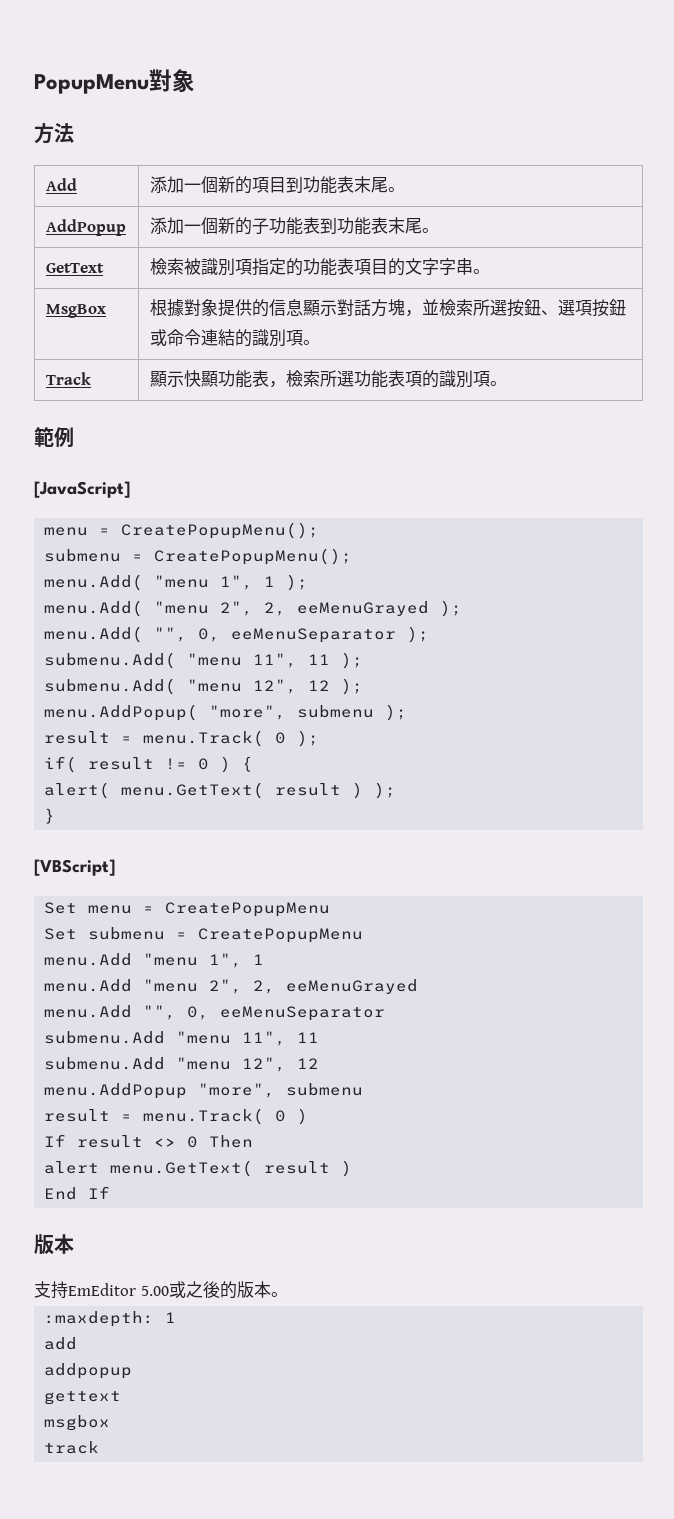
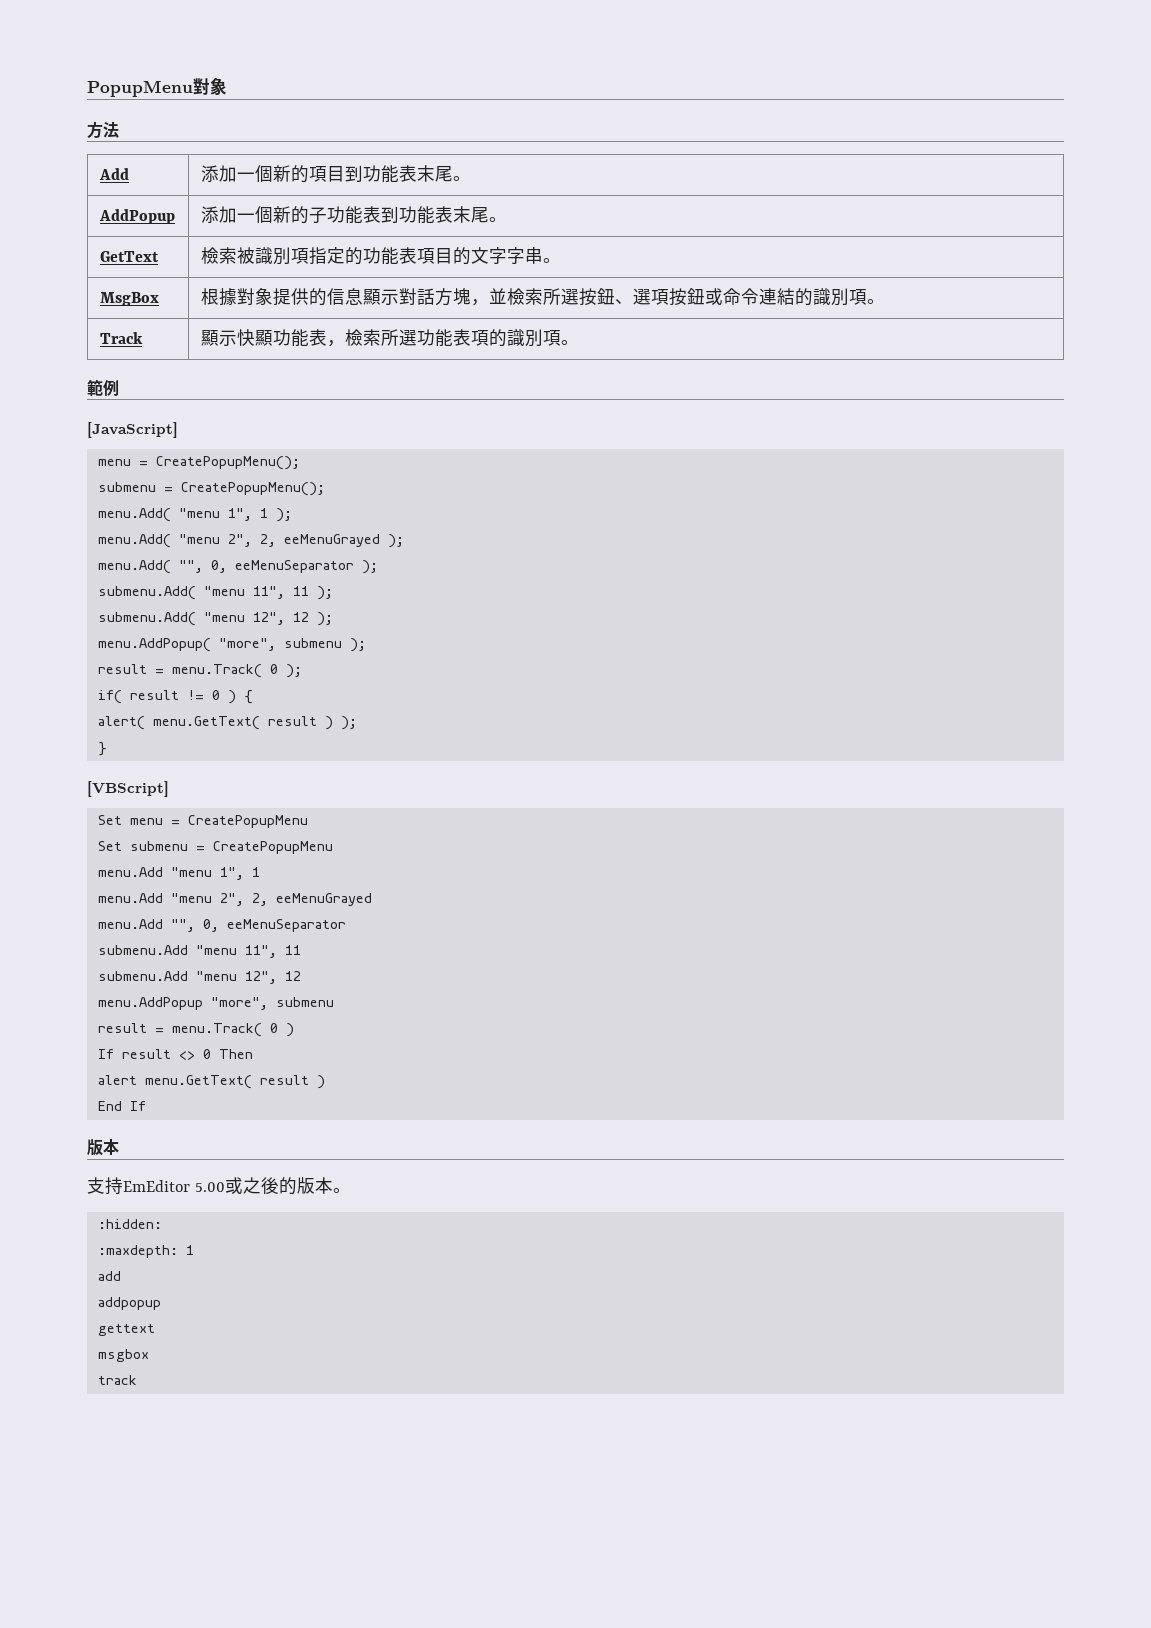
+ :hidden:

